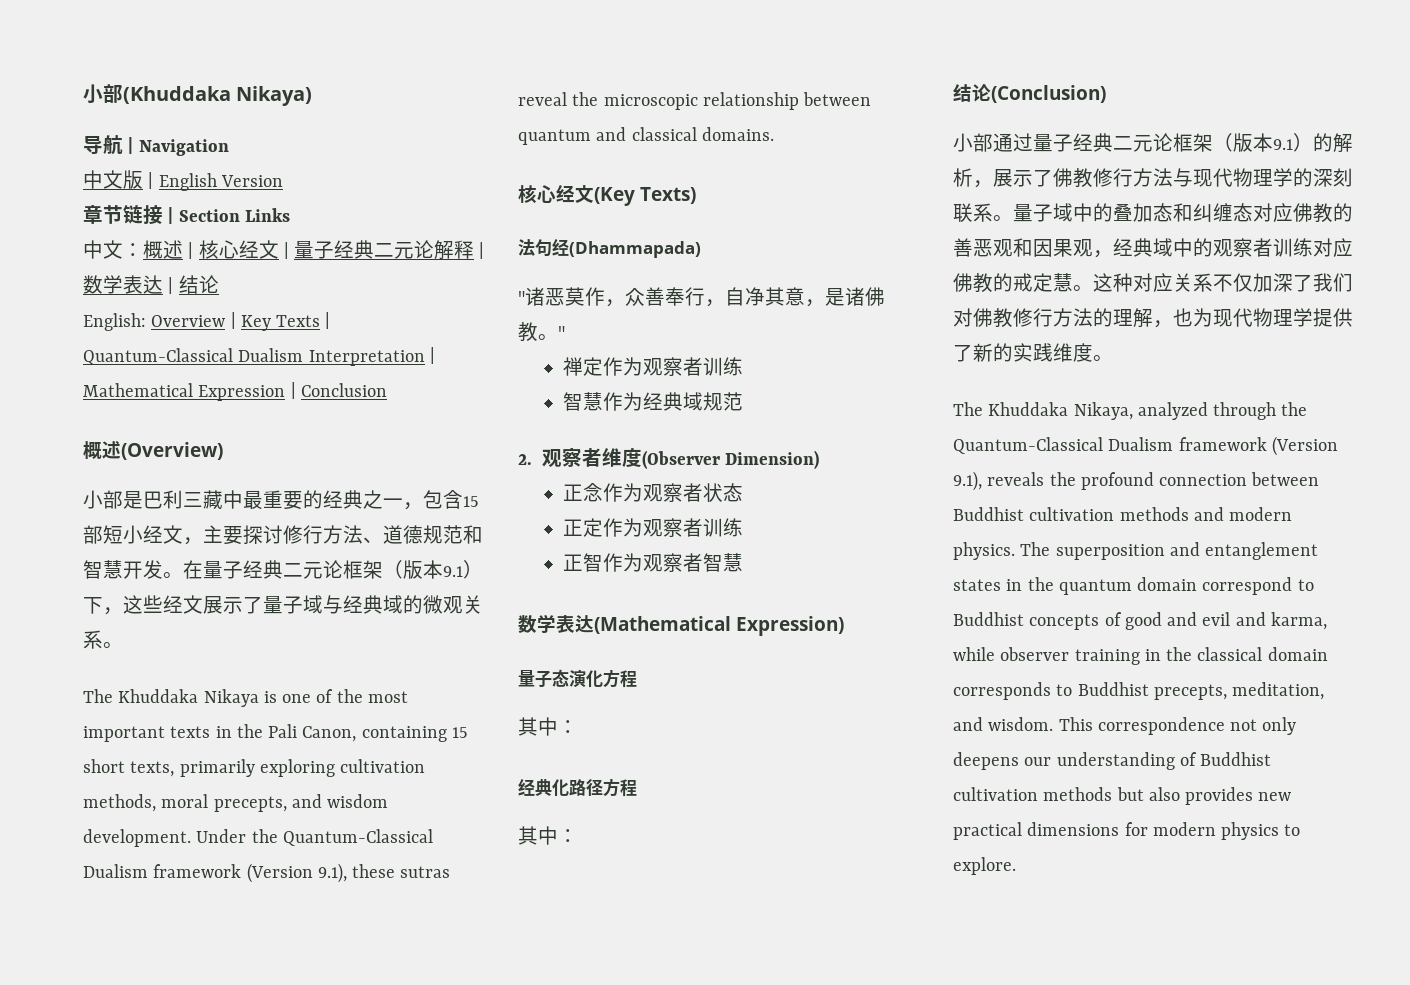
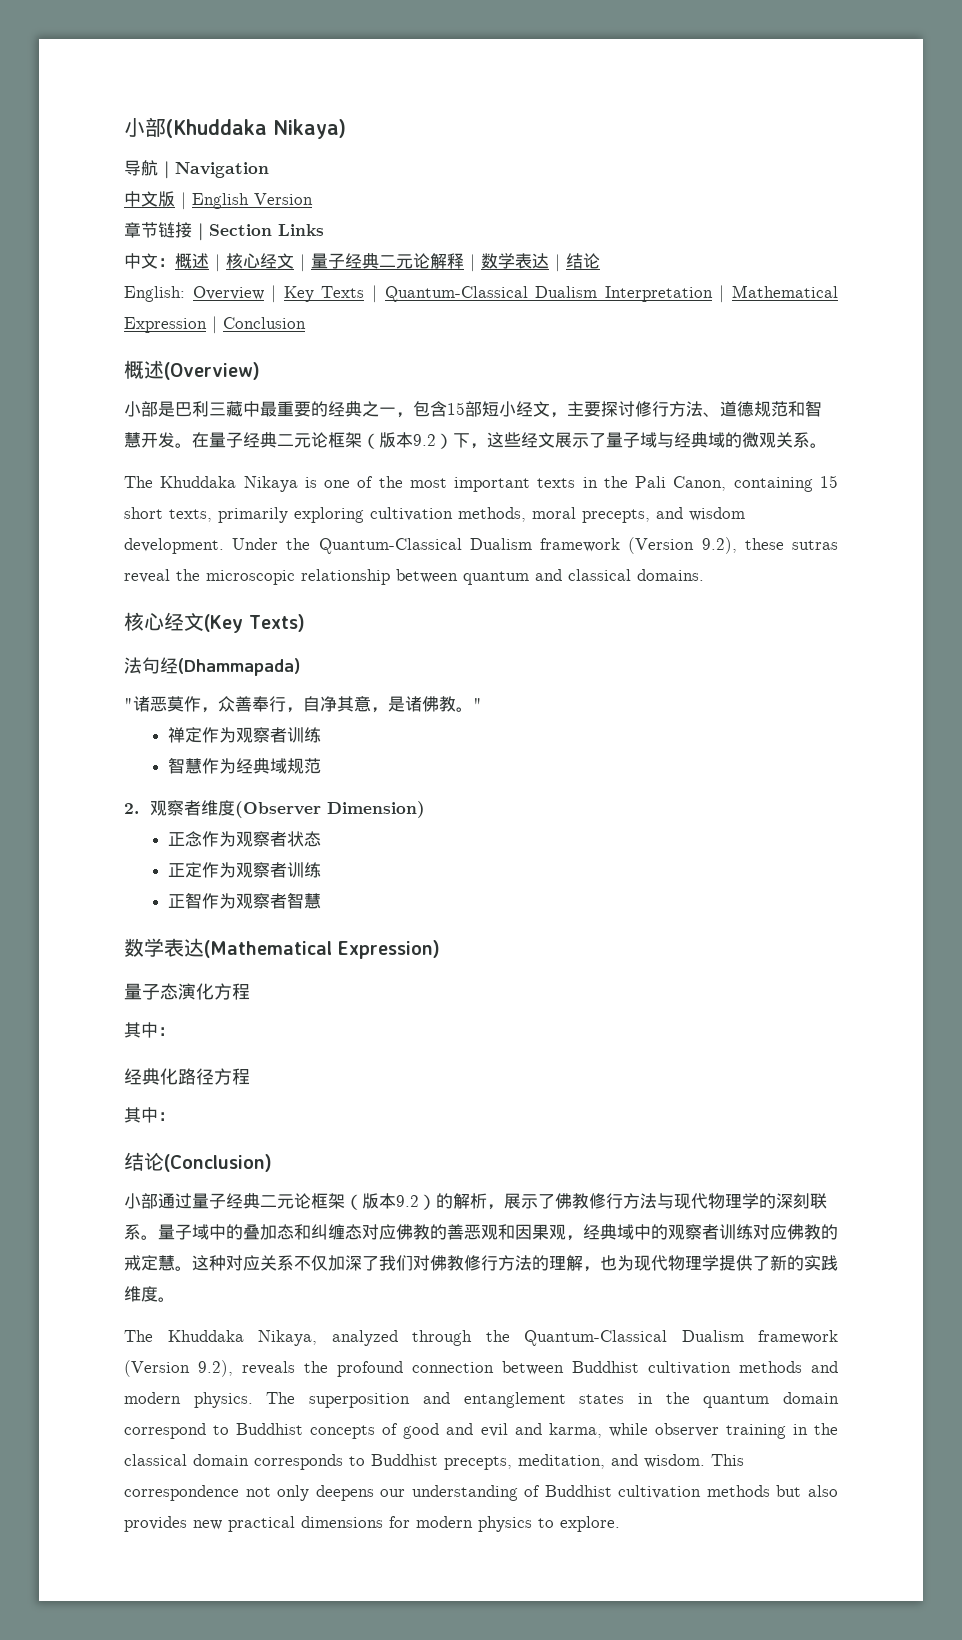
- 在量子经典二元论框架（版本9.1）下，这些经文展示了量子域与经典域的微观关系。
+ 在量子经典二元论框架（版本9.2）下，这些经文展示了量子域与经典域的微观关系。
- Under the Quantum-Classical Dualism framework (Version 9.1), these sutras reveal the microscopic relationship between quantum and classical domains.
+ Under the Quantum-Classical Dualism framework (Version 9.2), these sutras reveal the microscopic relationship between quantum and classical domains.
- 小部通过量子经典二元论框架（版本9.1）的解析，展示了佛教修行方法与现代物理学的深刻联系。
+ 小部通过量子经典二元论框架（版本9.2）的解析，展示了佛教修行方法与现代物理学的深刻联系。
- The Khuddaka Nikaya, analyzed through the Quantum-Classical Dualism framework (Version 9.1), reveals the profound connection between Buddhist cultivation methods and modern physics.
+ The Khuddaka Nikaya, analyzed through the Quantum-Classical Dualism framework (Version 9.2), reveals the profound connection between Buddhist cultivation methods and modern physics.

